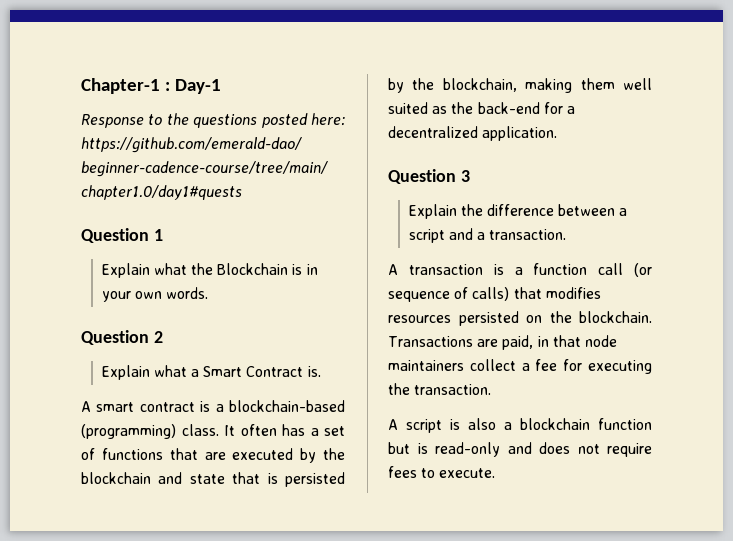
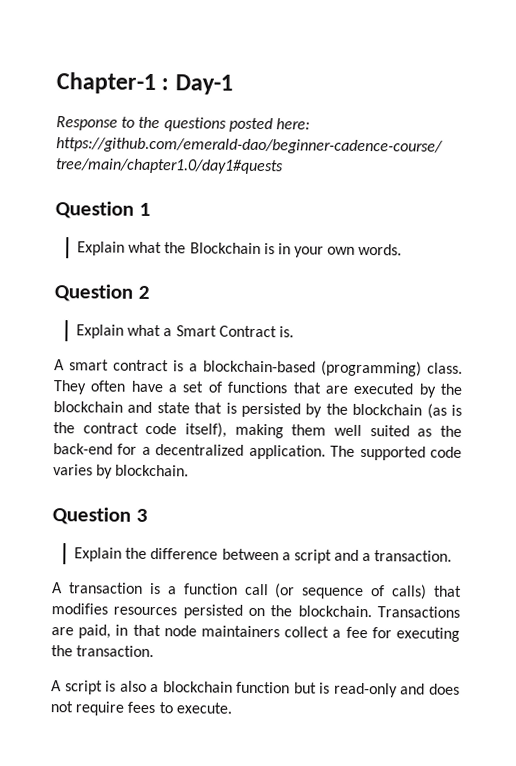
- It often has a set of functions that are executed by the blockchain and state that is persisted by the blockchain, making them well suited as the back-end for a decentralized application.
+ They often have a set of functions that are executed by the blockchain and state that is persisted by the blockchain (as is the contract code itself), making them well suited as the back-end for a decentralized application. The supported code varies by blockchain.

